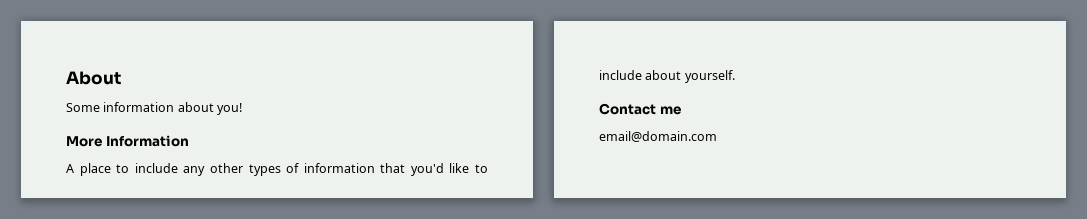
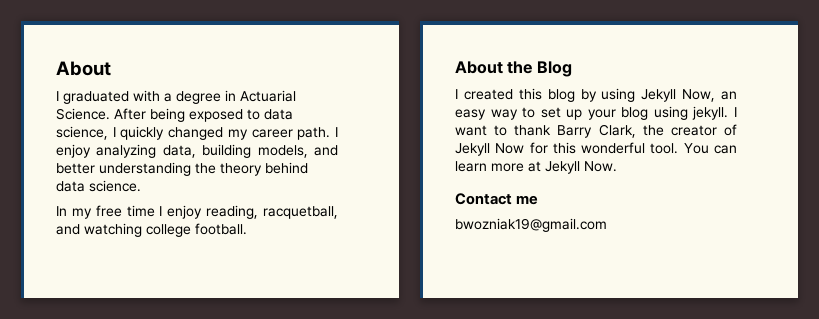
- Some information about you!
- More Information
- A place to include any other types of information that you'd like to include about yourself.
+ I graduated with a degree in Actuarial Science. After being exposed to data science, I quickly changed my career path. I enjoy analyzing data, building models, and better understanding the theory behind data science.
+ In my free time I enjoy reading, racquetball, and watching college football.
+ About the Blog
+ I created this blog by using Jekyll Now, an easy way to set up your blog using jekyll. I want to thank Barry Clark, the creator of Jekyll Now for this wonderful tool. You can learn more at Jekyll Now.
- email@domain.com
+ bwozniak19@gmail.com

